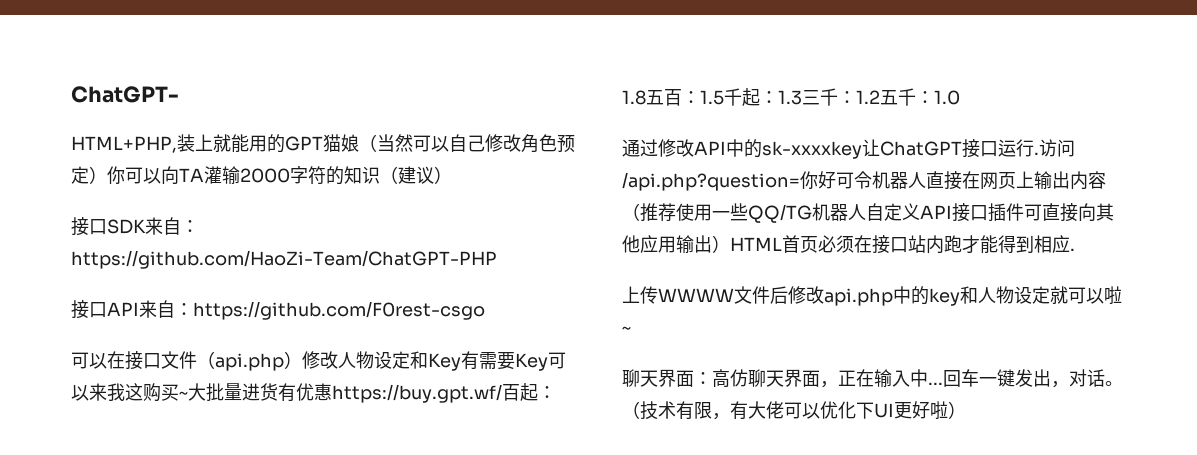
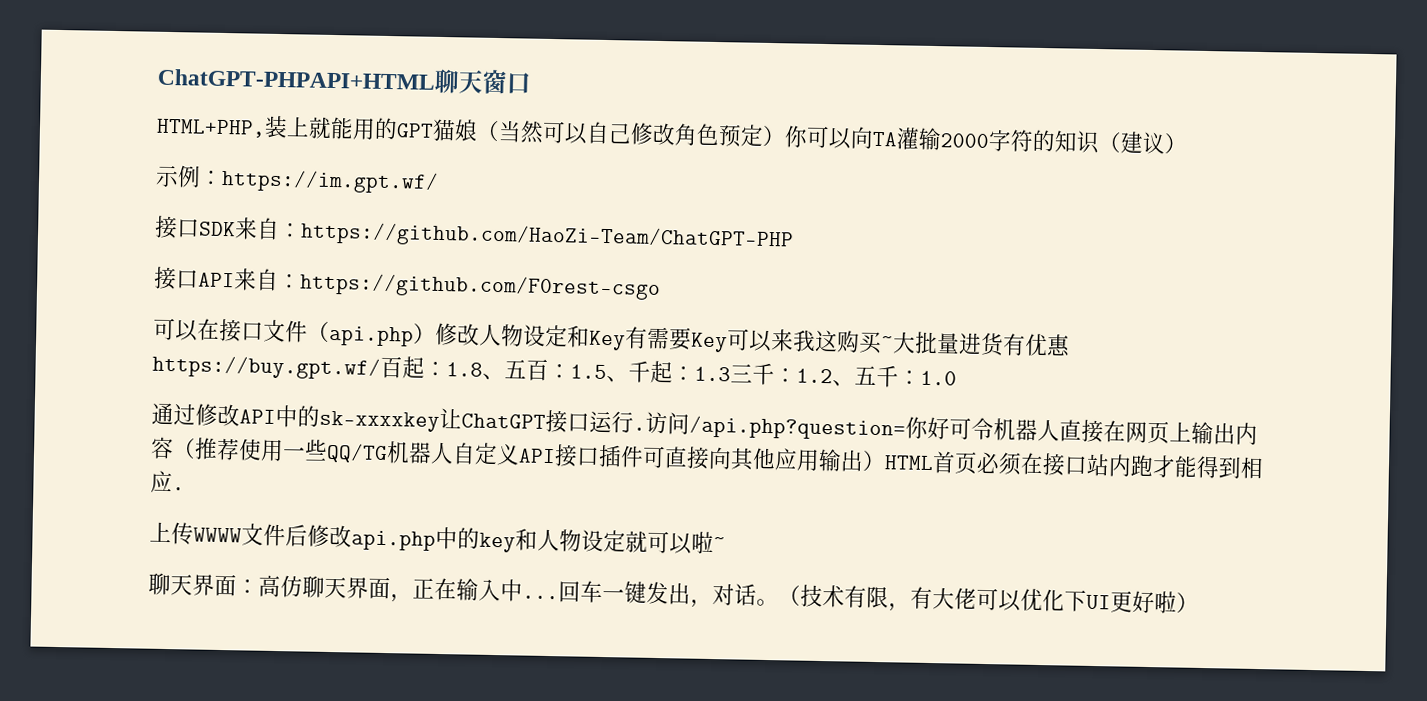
- ChatGPT-
+ ChatGPT-PHPAPI+HTML聊天窗口
+ 示例：https://im.gpt.wf/
- 可以在接口文件（api.php）修改人物设定和Key有需要Key可以来我这购买~大批量进货有优惠https://buy.gpt.wf/百起：1.8五百：1.5千起：1.3三千：1.2五千：1.0
+ 可以在接口文件（api.php）修改人物设定和Key有需要Key可以来我这购买~大批量进货有优惠https://buy.gpt.wf/百起：1.8、五百：1.5、千起：1.3三千：1.2、五千：1.0

